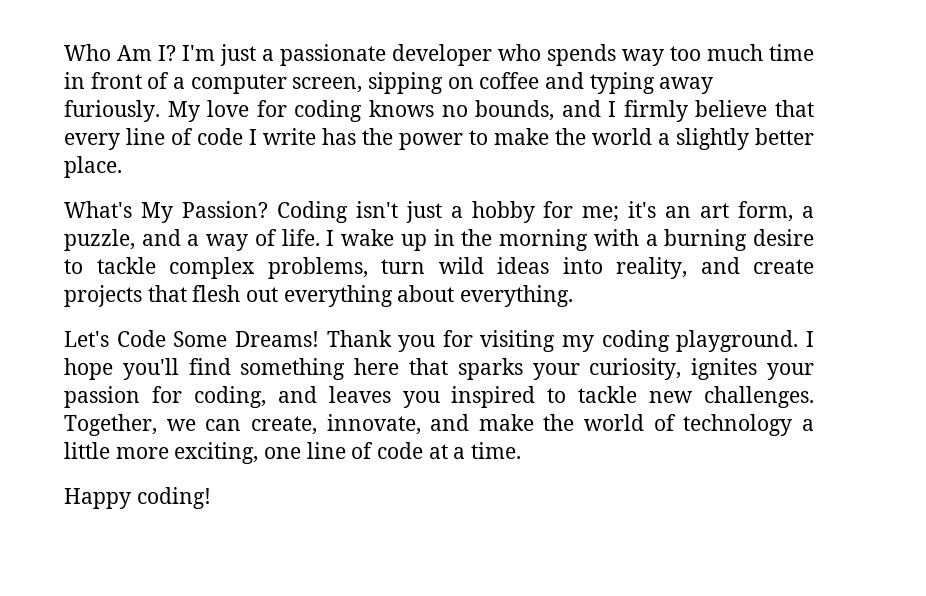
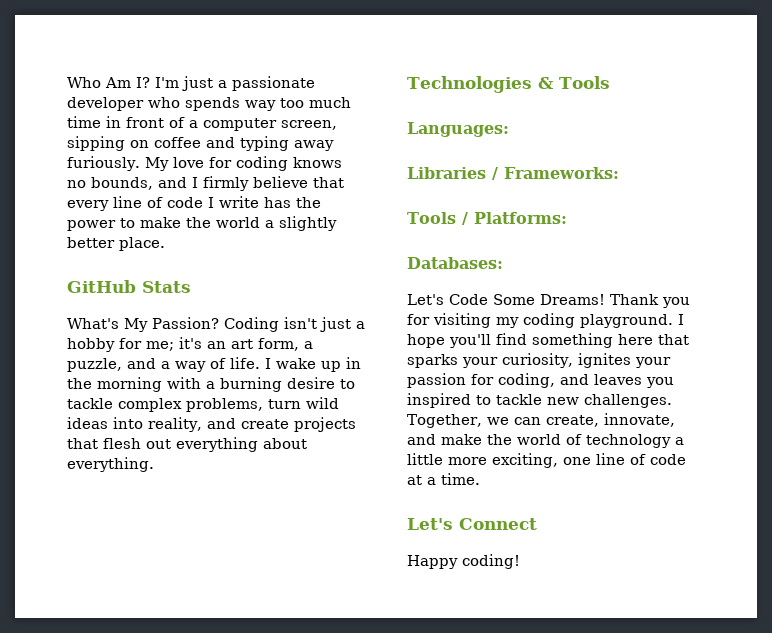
+ GitHub Stats
+ Technologies & Tools
+ Languages:
+ Libraries / Frameworks:
+ Tools / Platforms:
+ Databases:
+ Let's Connect

